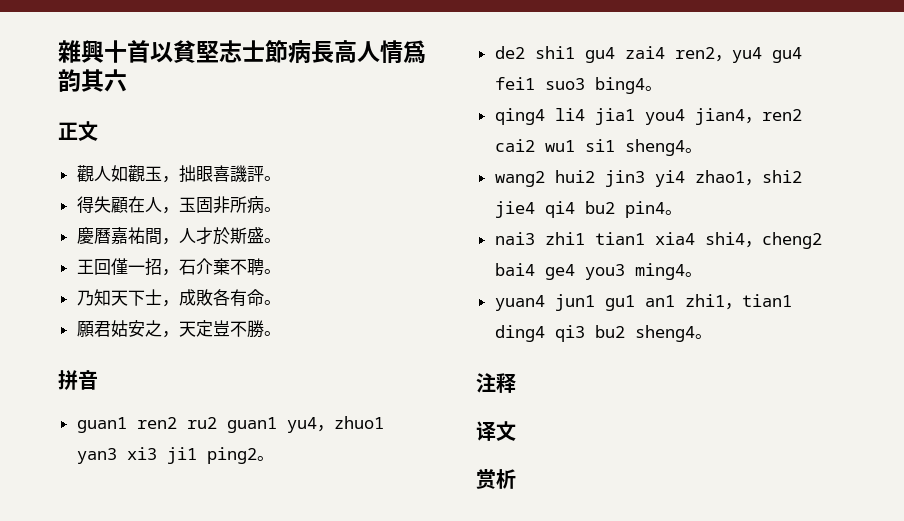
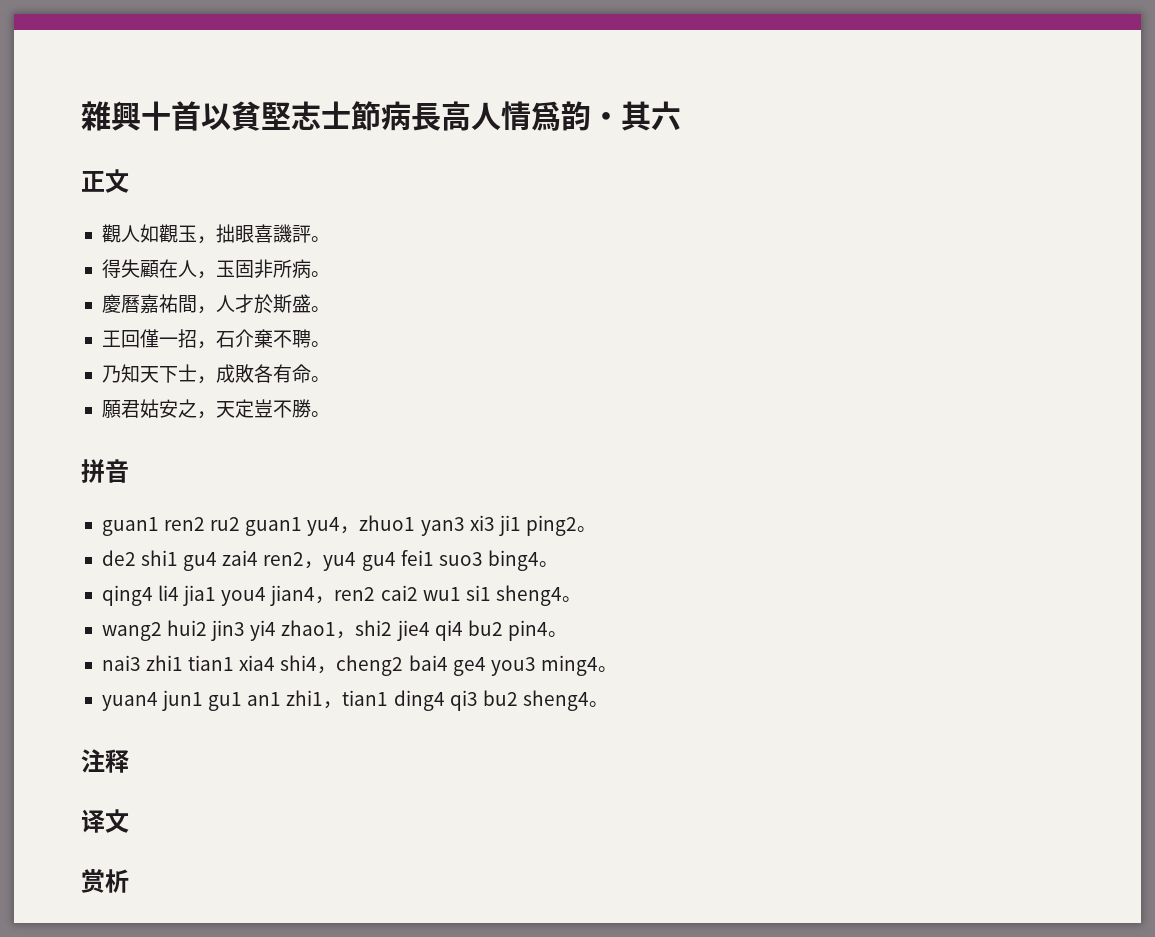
- 雜興十首以貧堅志士節病長高人情爲韵其六
+ 雜興十首以貧堅志士節病長高人情爲韵・其六

